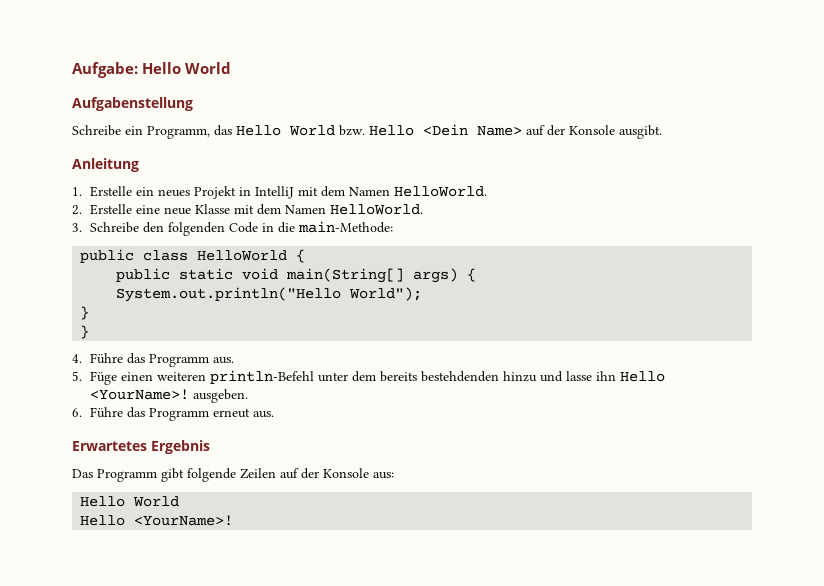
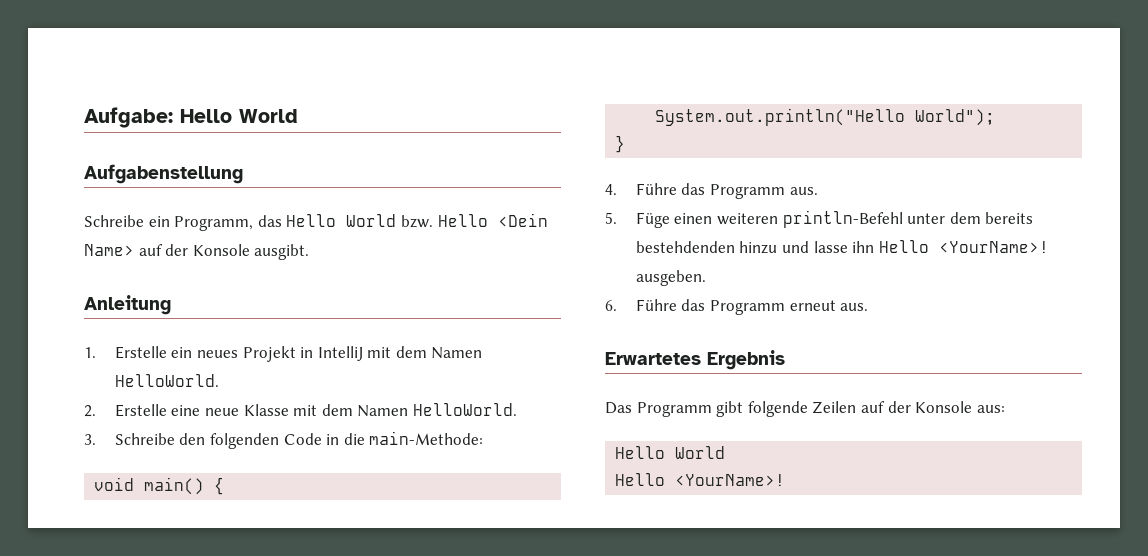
- public class HelloWorld {
- public static void main(String[] args) {
+ void main() {
  System.out.println("Hello World");
- }

